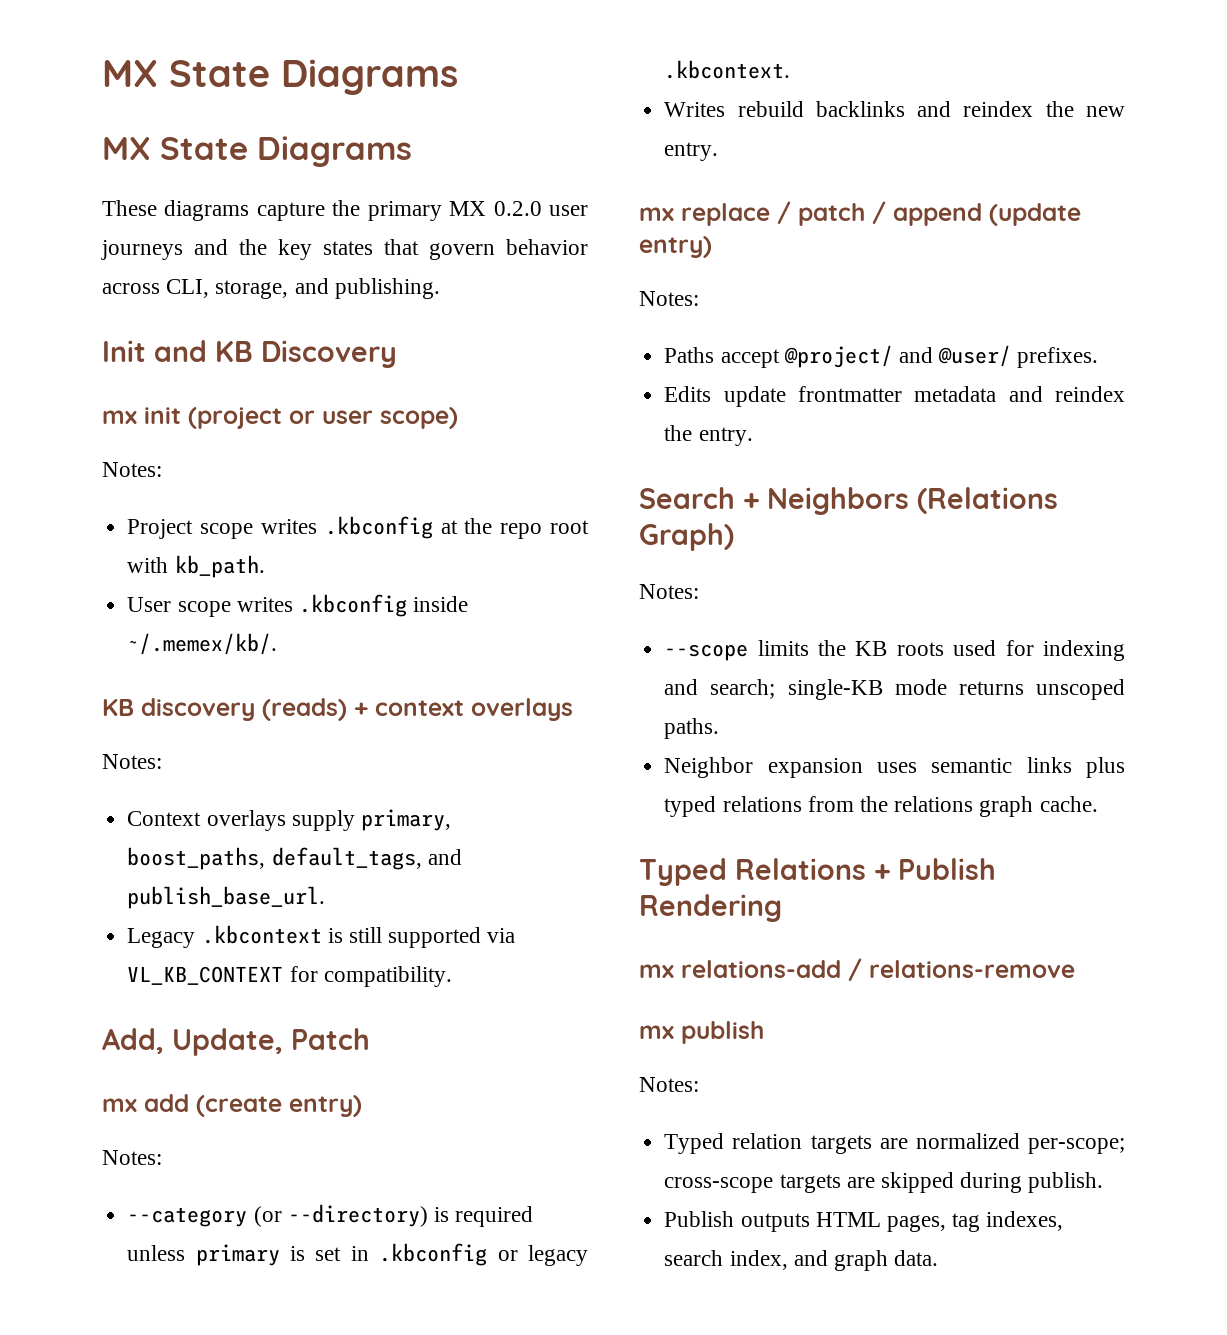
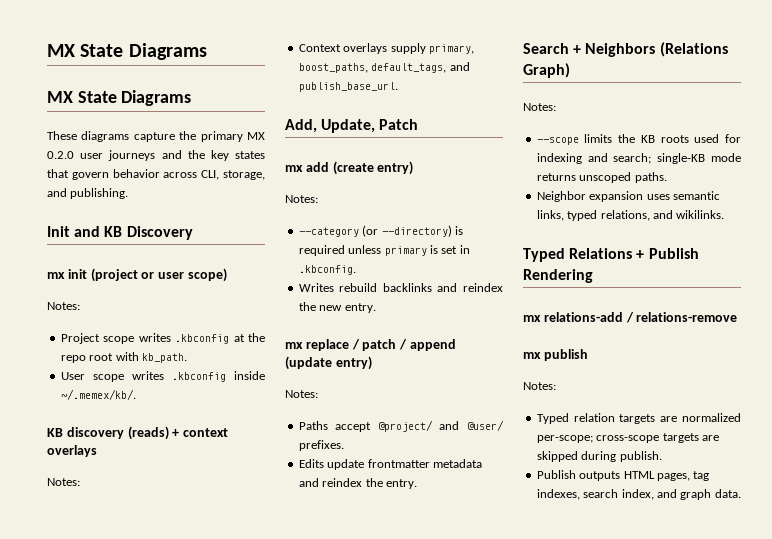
- Legacy .kbcontext is still supported via VL_KB_CONTEXT for compatibility.
- --category (or --directory) is required unless primary is set in .kbconfig or legacy .kbcontext.
+ --category (or --directory) is required unless primary is set in .kbconfig.
- Neighbor expansion uses semantic links plus typed relations from the relations graph cache.
+ Neighbor expansion uses semantic links, typed relations, and wikilinks.

